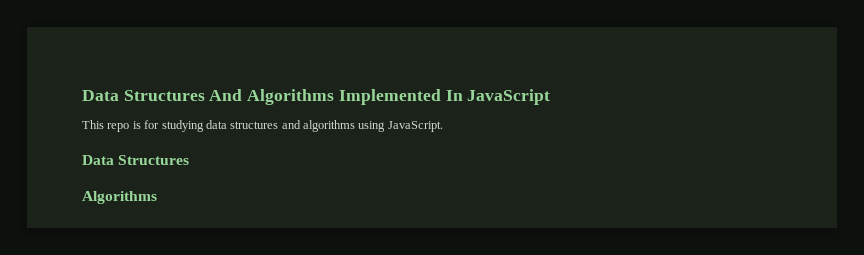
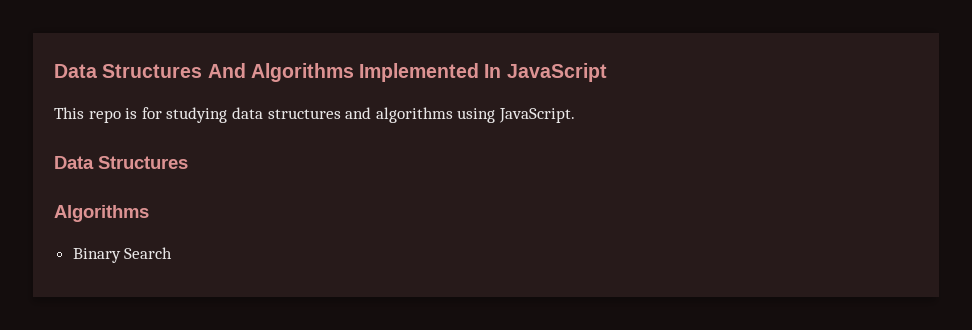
+ Binary Search

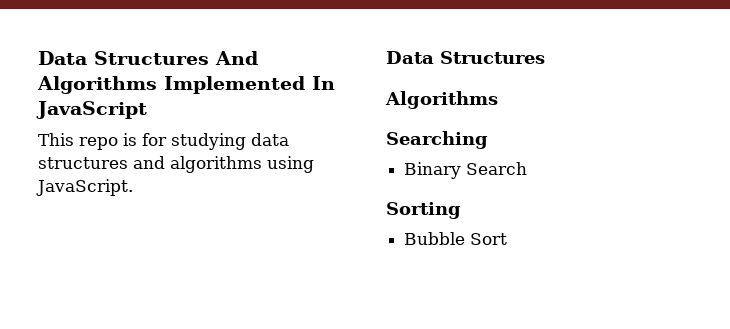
+ Searching
+ Sorting
+ Bubble Sort

